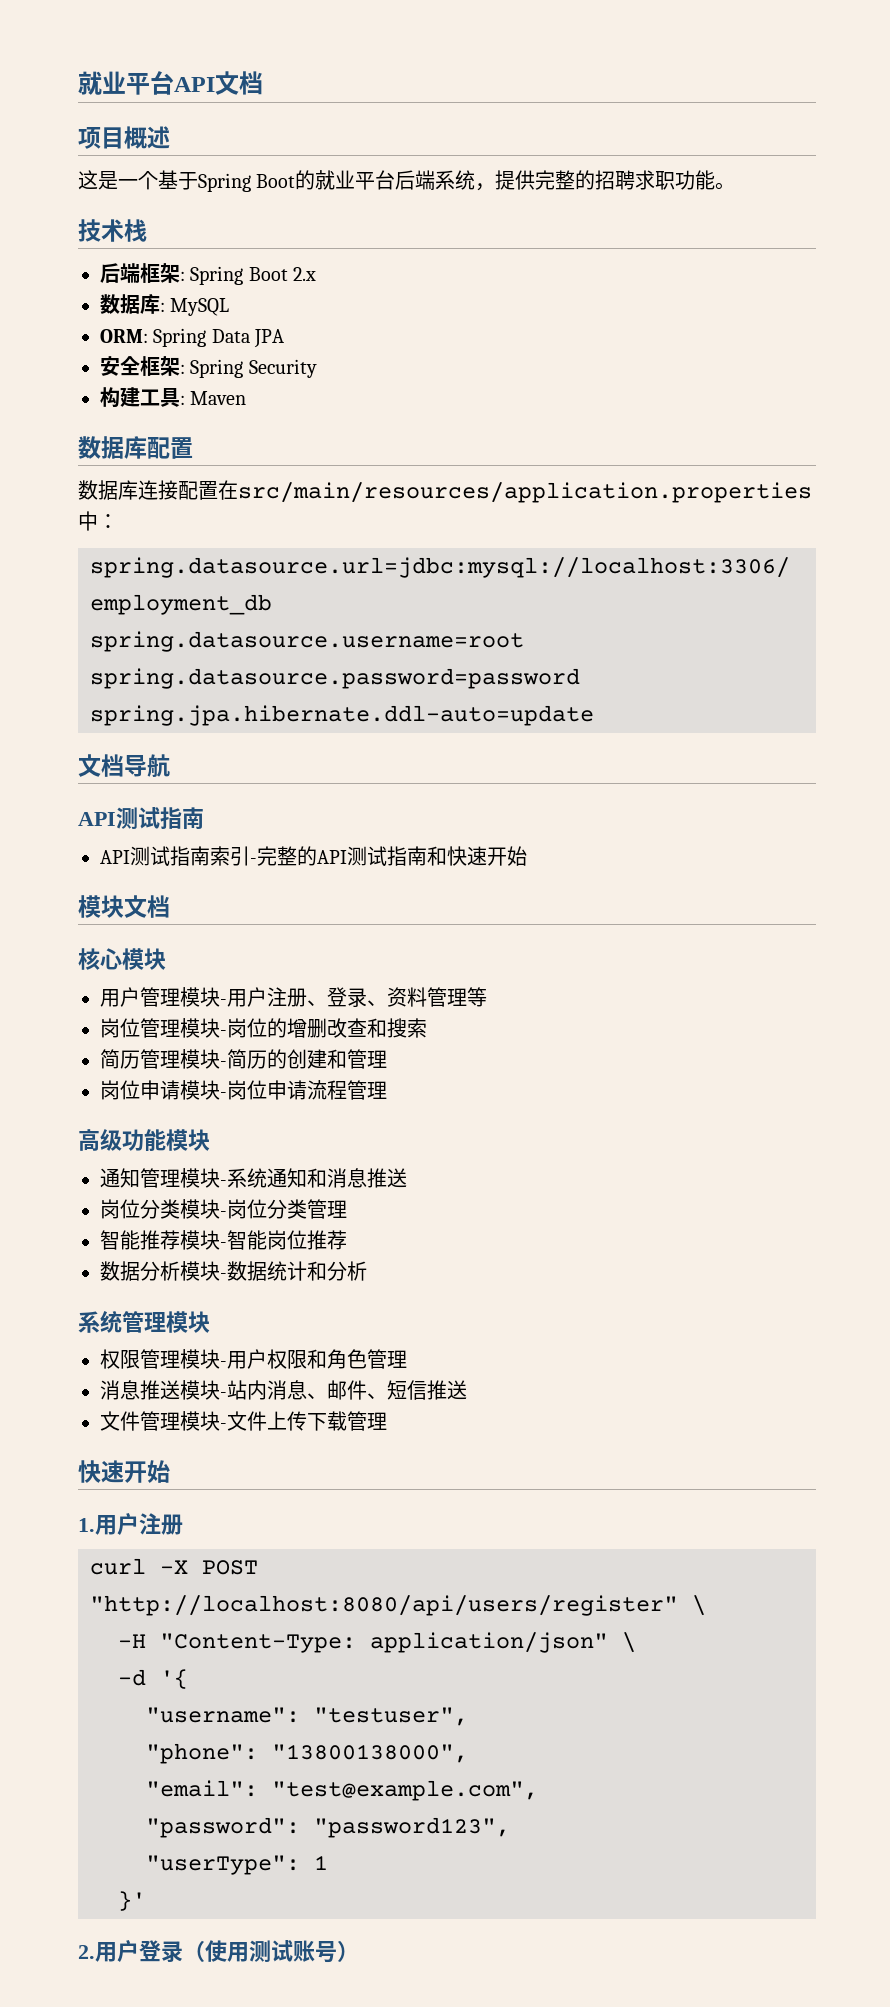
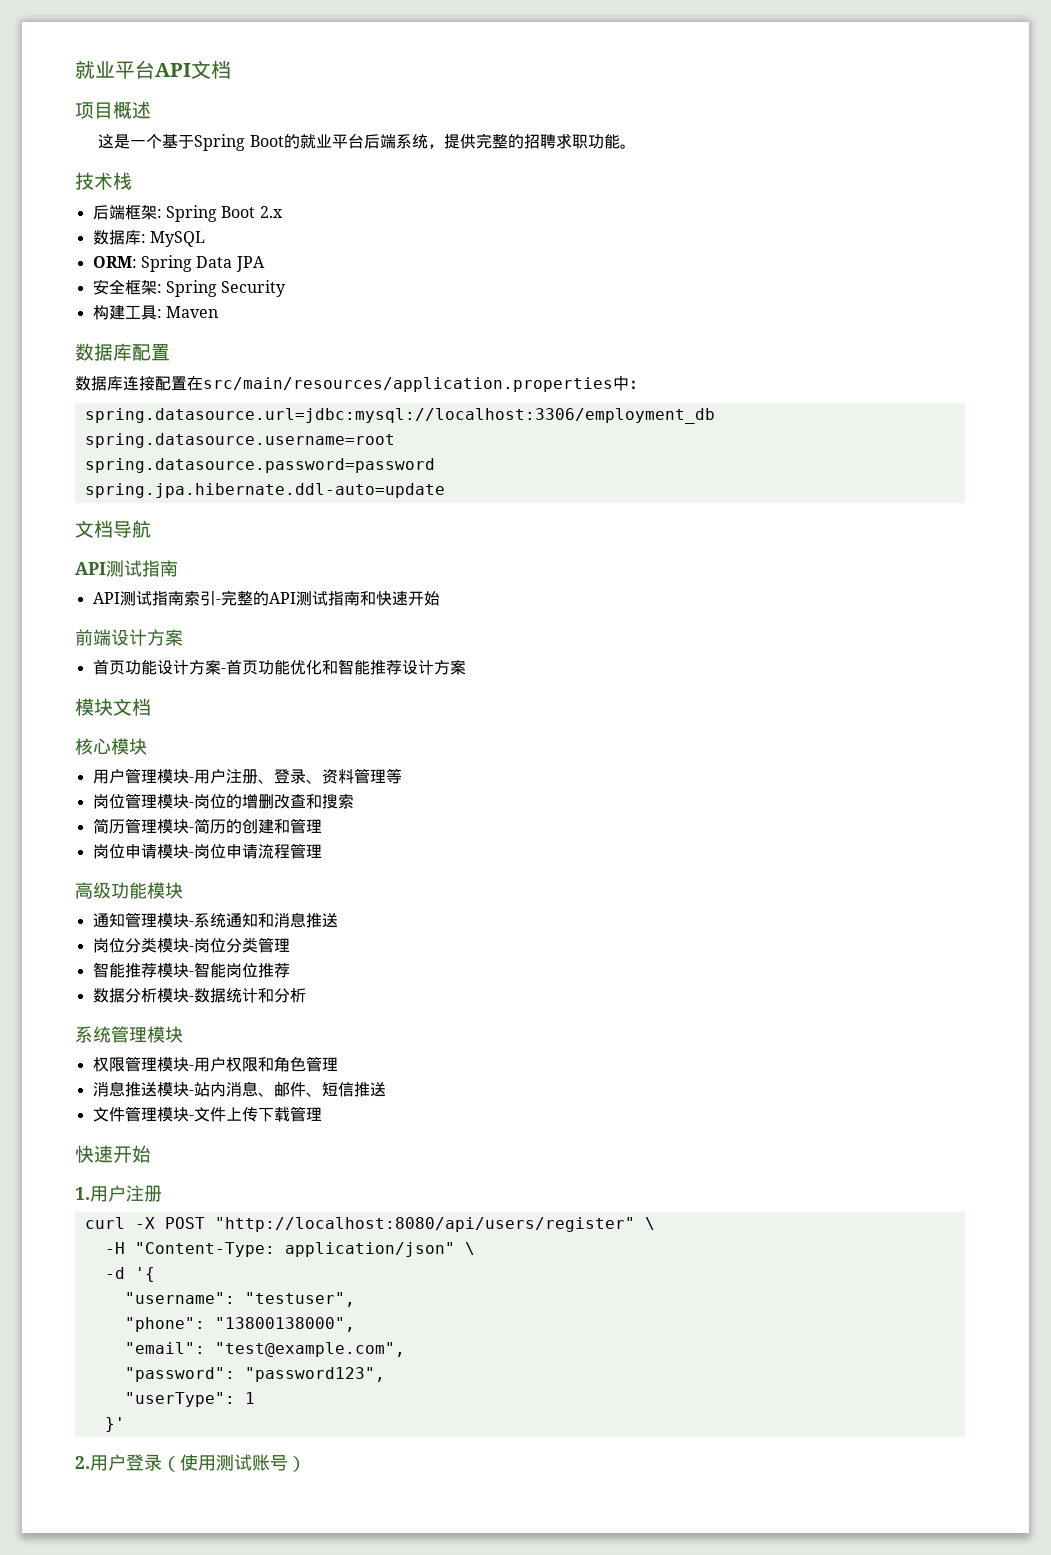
+ 前端设计方案
+ 首页功能设计方案-首页功能优化和智能推荐设计方案

